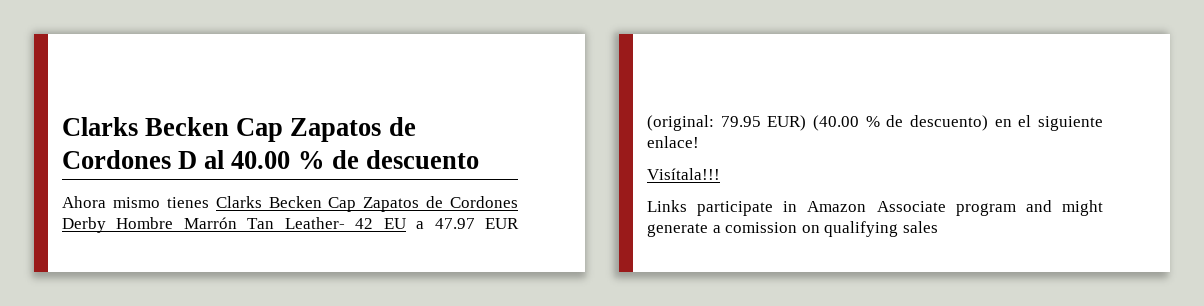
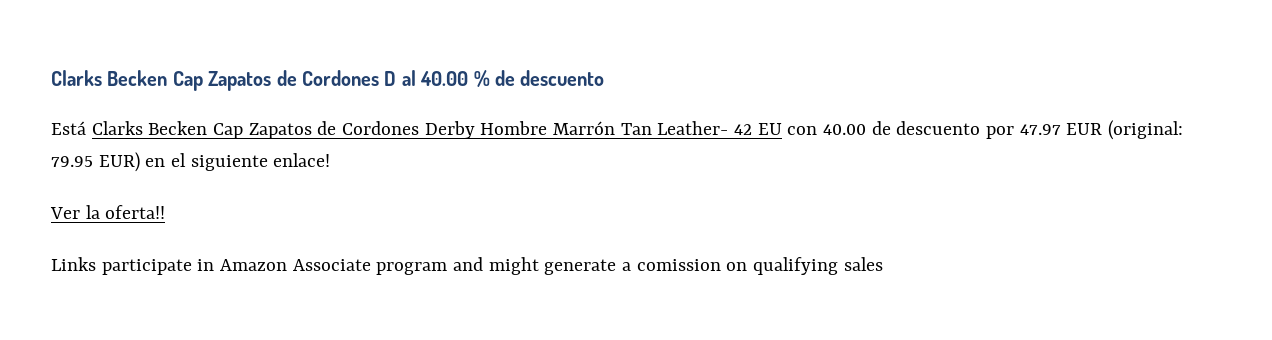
- Ahora mismo tienes Clarks Becken Cap Zapatos de Cordones Derby Hombre Marrón Tan Leather- 42 EU a 47.97 EUR (original: 79.95 EUR) (40.00 % de descuento) en el siguiente enlace!
+ Está Clarks Becken Cap Zapatos de Cordones Derby Hombre Marrón Tan Leather- 42 EU con 40.00 de descuento por 47.97 EUR (original: 79.95 EUR) en el siguiente enlace!
- Visítala!!!
+ Ver la oferta!!

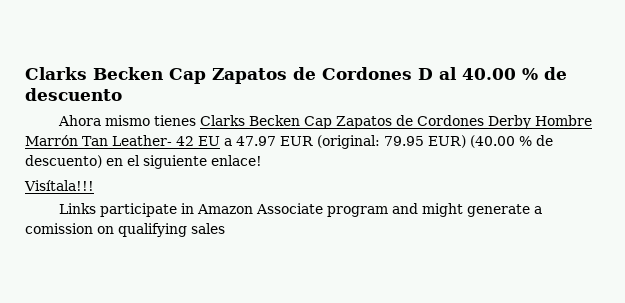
- Está Clarks Becken Cap Zapatos de Cordones Derby Hombre Marrón Tan Leather- 42 EU con 40.00 de descuento por 47.97 EUR (original: 79.95 EUR) en el siguiente enlace!
+ Ahora mismo tienes Clarks Becken Cap Zapatos de Cordones Derby Hombre Marrón Tan Leather- 42 EU a 47.97 EUR (original: 79.95 EUR) (40.00 % de descuento) en el siguiente enlace!
- Ver la oferta!!
+ Visítala!!!

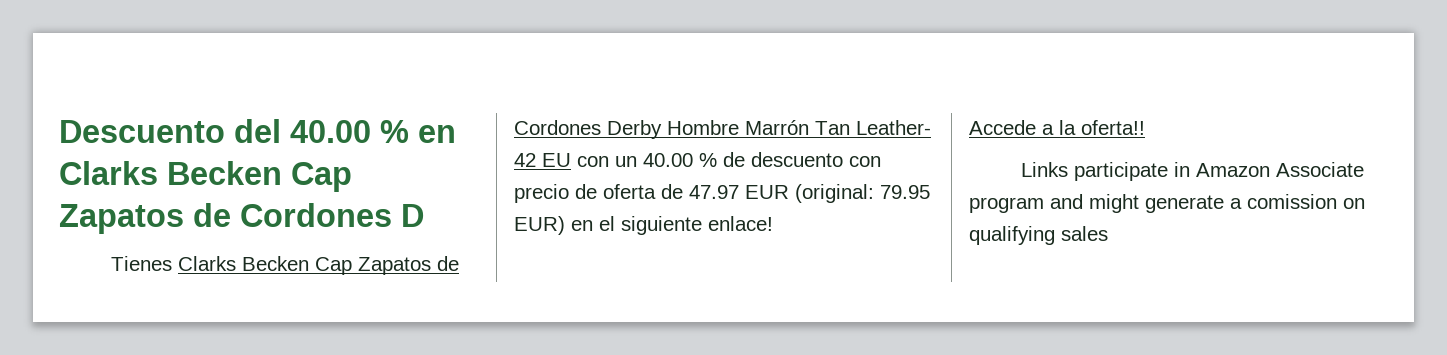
- Clarks Becken Cap Zapatos de Cordones D al 40.00 % de descuento
- Ahora mismo tienes Clarks Becken Cap Zapatos de Cordones Derby Hombre Marrón Tan Leather- 42 EU a 47.97 EUR (original: 79.95 EUR) (40.00 % de descuento) en el siguiente enlace!
+ Descuento del 40.00 % en Clarks Becken Cap Zapatos de Cordones D
+ Tienes Clarks Becken Cap Zapatos de Cordones Derby Hombre Marrón Tan Leather- 42 EU con un 40.00 % de descuento con precio de oferta de 47.97 EUR (original: 79.95 EUR) en el siguiente enlace!
- Visítala!!!
+ Accede a la oferta!!

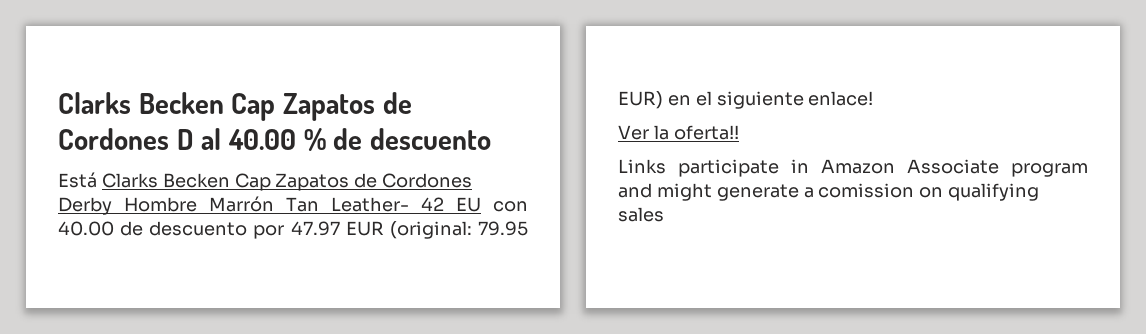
- Descuento del 40.00 % en Clarks Becken Cap Zapatos de Cordones D
- Tienes Clarks Becken Cap Zapatos de Cordones Derby Hombre Marrón Tan Leather- 42 EU con un 40.00 % de descuento con precio de oferta de 47.97 EUR (original: 79.95 EUR) en el siguiente enlace!
+ Clarks Becken Cap Zapatos de Cordones D al 40.00 % de descuento
+ Está Clarks Becken Cap Zapatos de Cordones Derby Hombre Marrón Tan Leather- 42 EU con 40.00 de descuento por 47.97 EUR (original: 79.95 EUR) en el siguiente enlace!
- Accede a la oferta!!
+ Ver la oferta!!

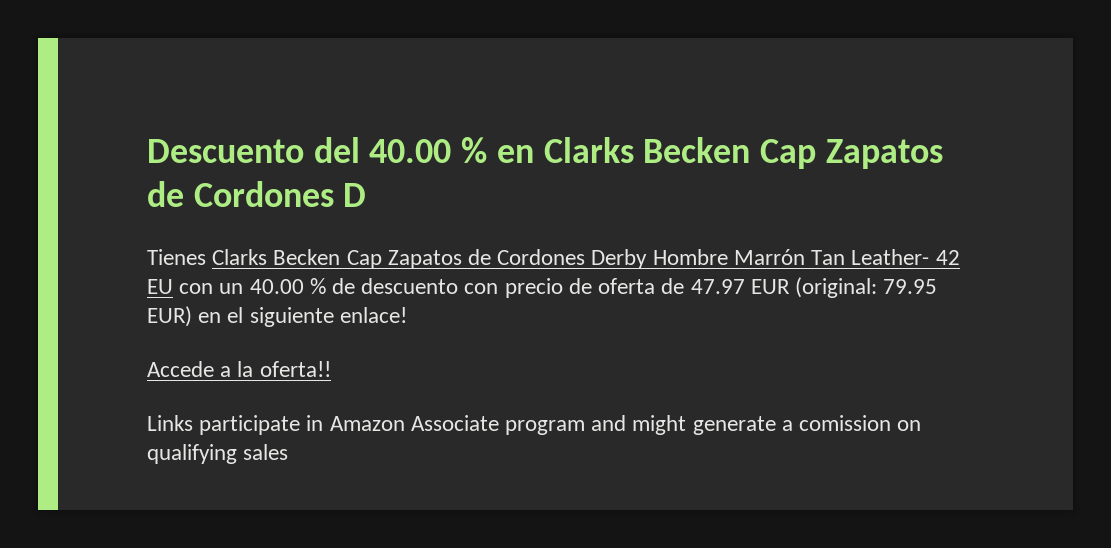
- Clarks Becken Cap Zapatos de Cordones D al 40.00 % de descuento
- Está Clarks Becken Cap Zapatos de Cordones Derby Hombre Marrón Tan Leather- 42 EU con 40.00 de descuento por 47.97 EUR (original: 79.95 EUR) en el siguiente enlace!
+ Descuento del 40.00 % en Clarks Becken Cap Zapatos de Cordones D
+ Tienes Clarks Becken Cap Zapatos de Cordones Derby Hombre Marrón Tan Leather- 42 EU con un 40.00 % de descuento con precio de oferta de 47.97 EUR (original: 79.95 EUR) en el siguiente enlace!
- Ver la oferta!!
+ Accede a la oferta!!

